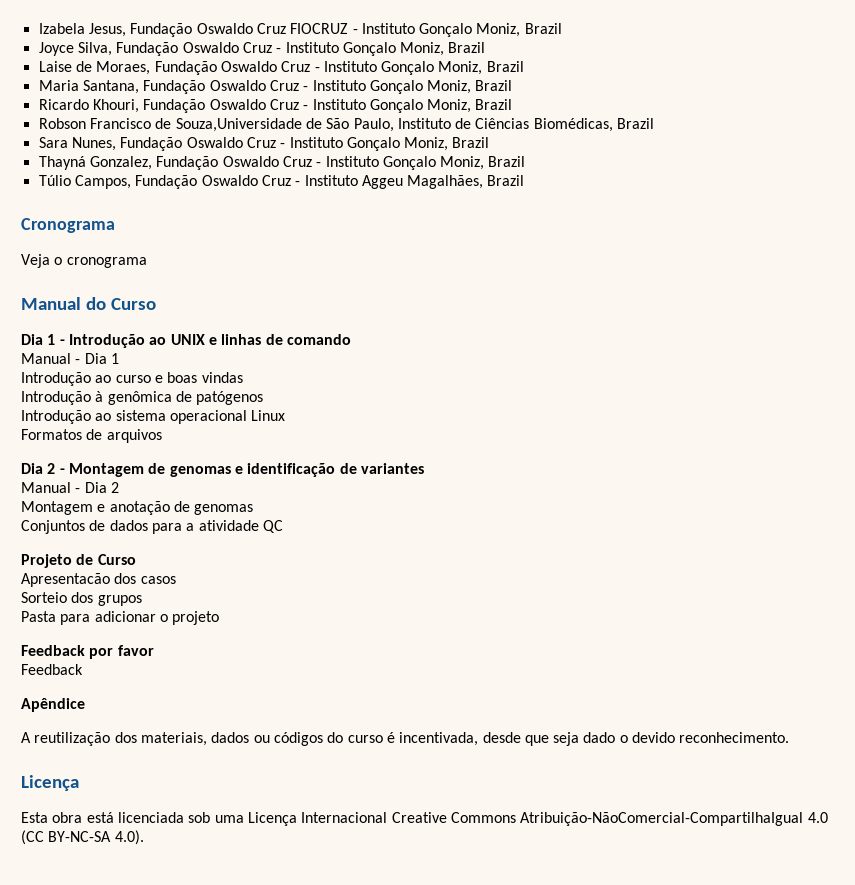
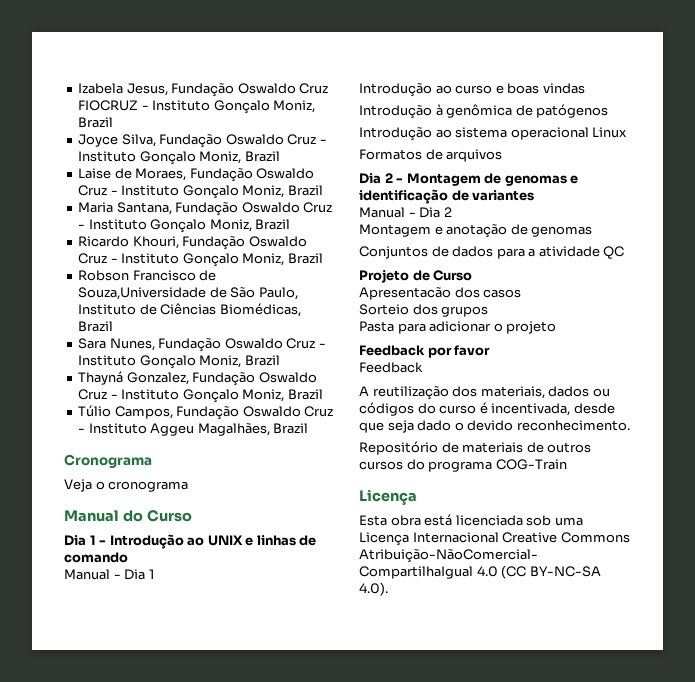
- Apêndice
+ Repositório de materiais de outros cursos do programa COG-Train

